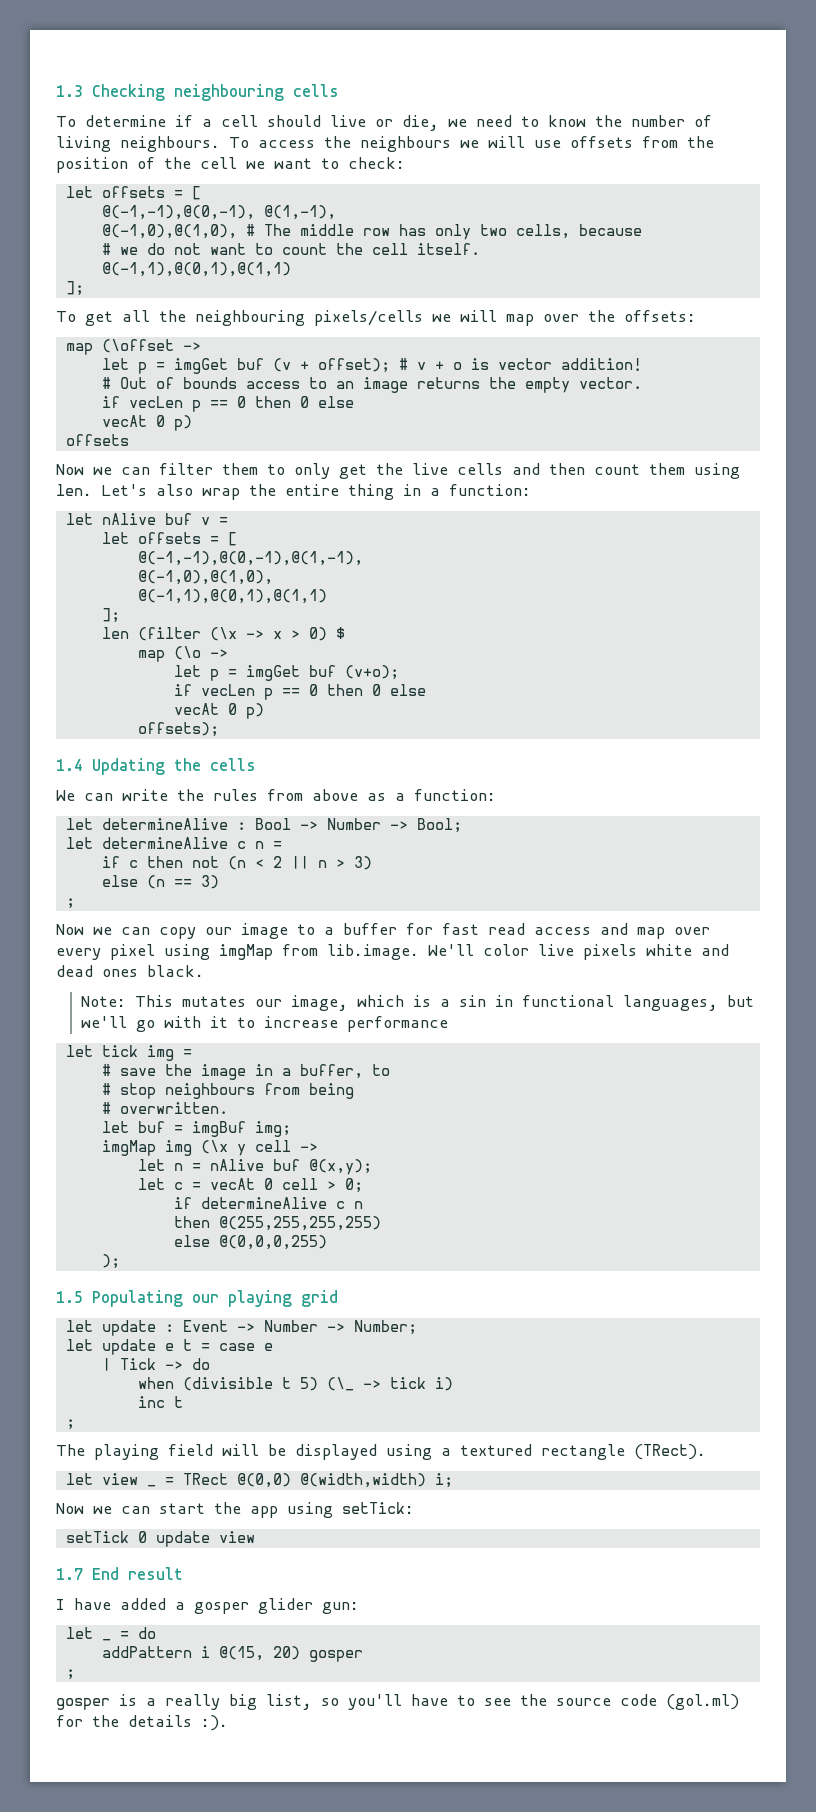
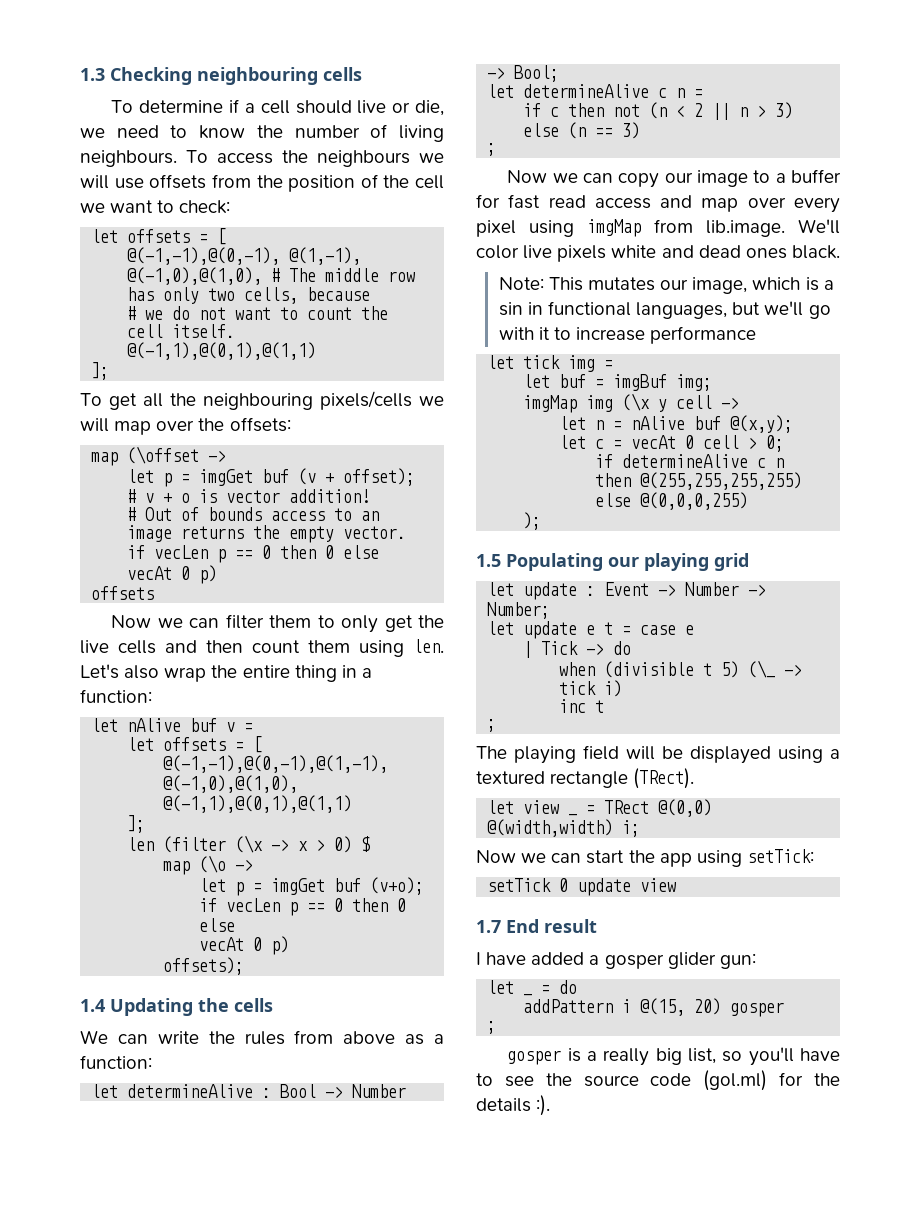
- # save the image in a buffer, to
- # stop neighbours from being
- # overwritten.

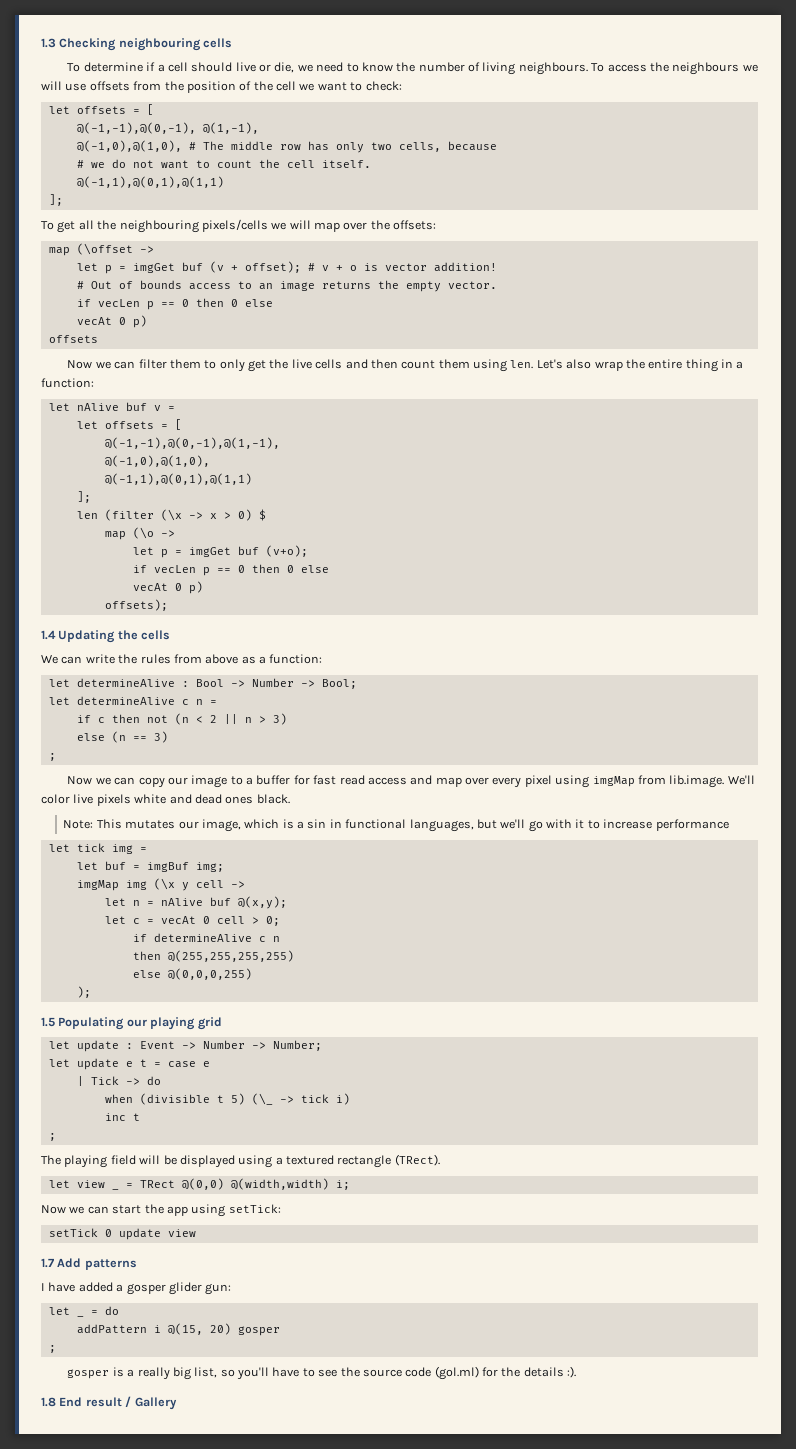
- 1.7 End result
+ 1.7 Add patterns
+ 1.8 End result / Gallery

